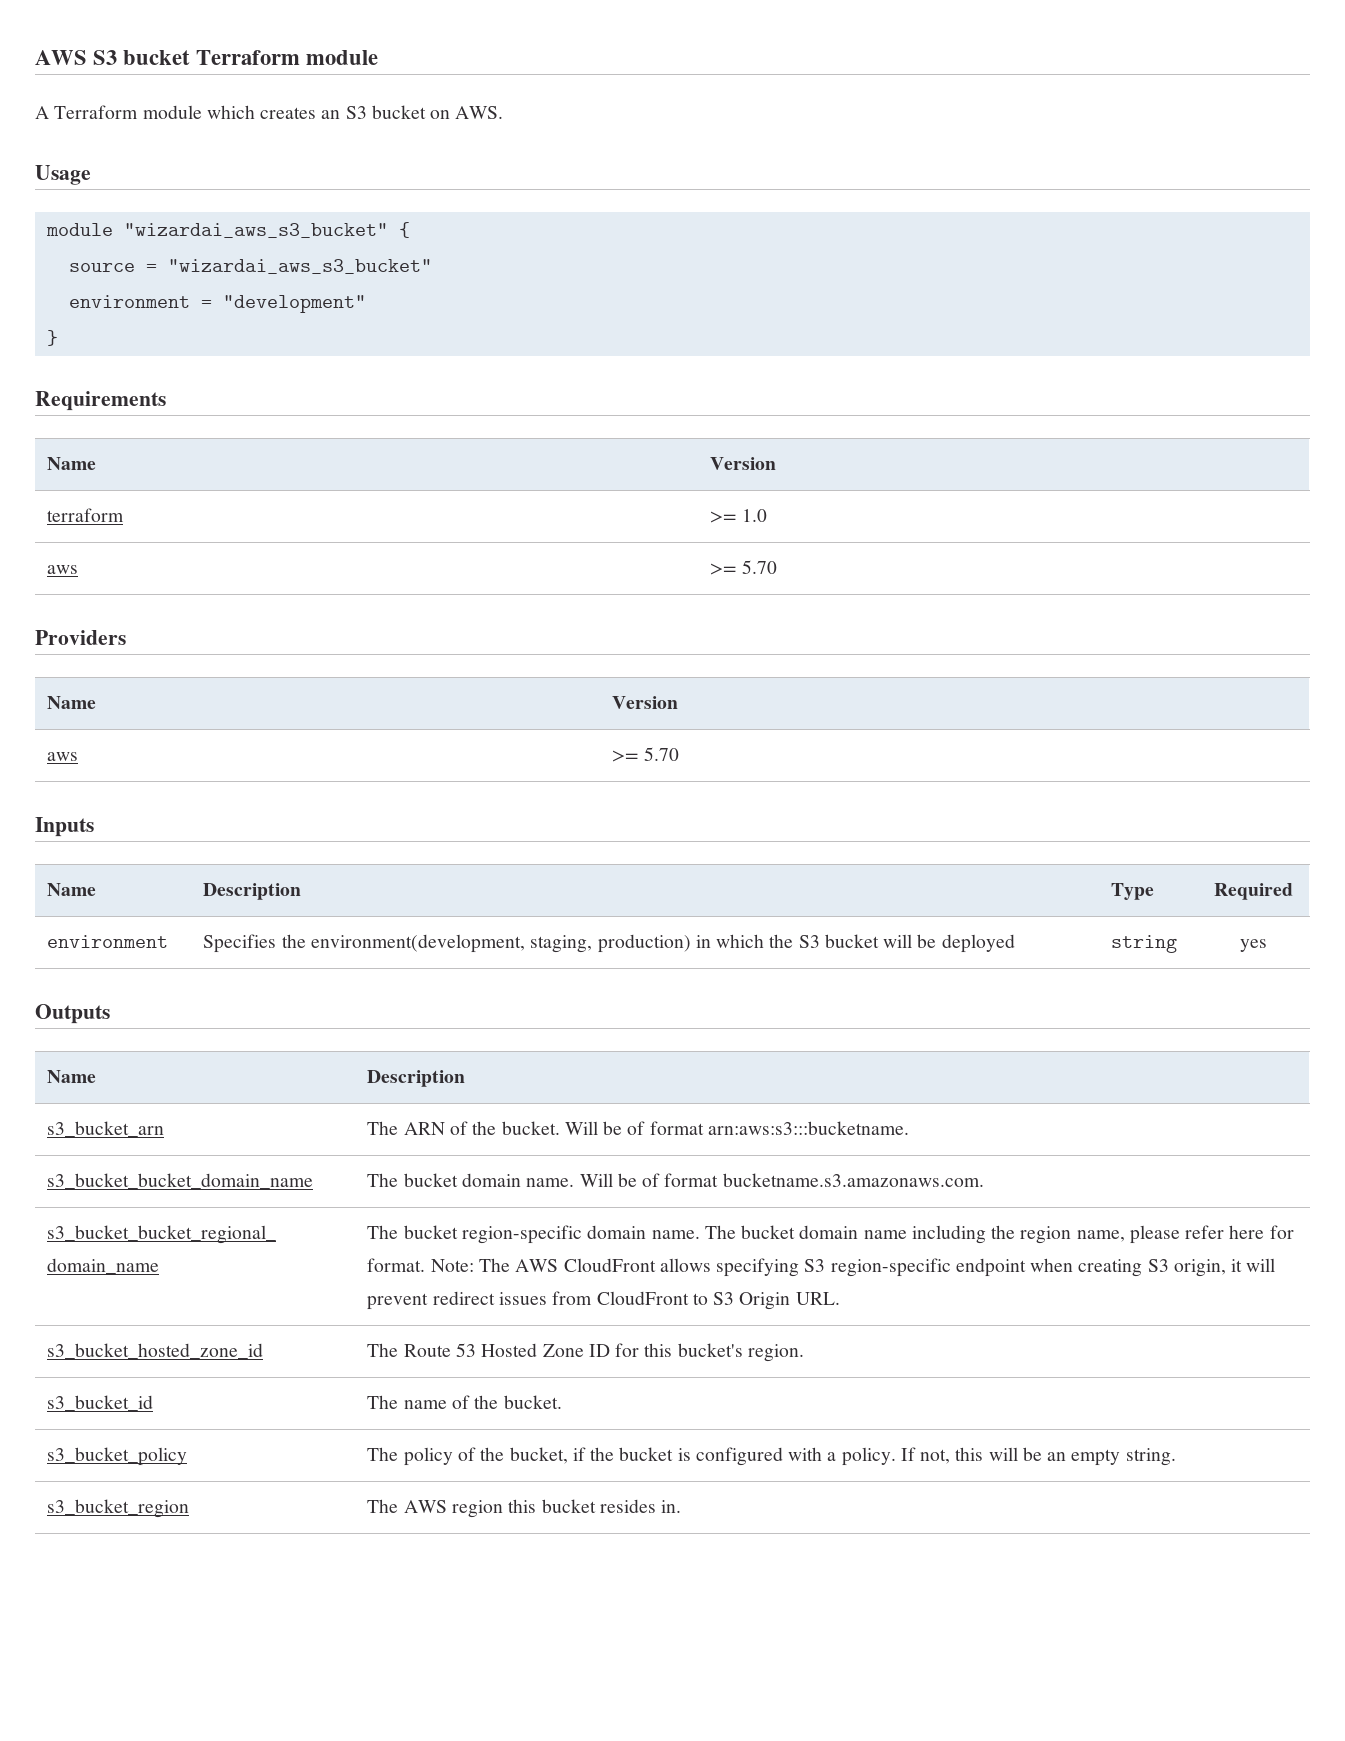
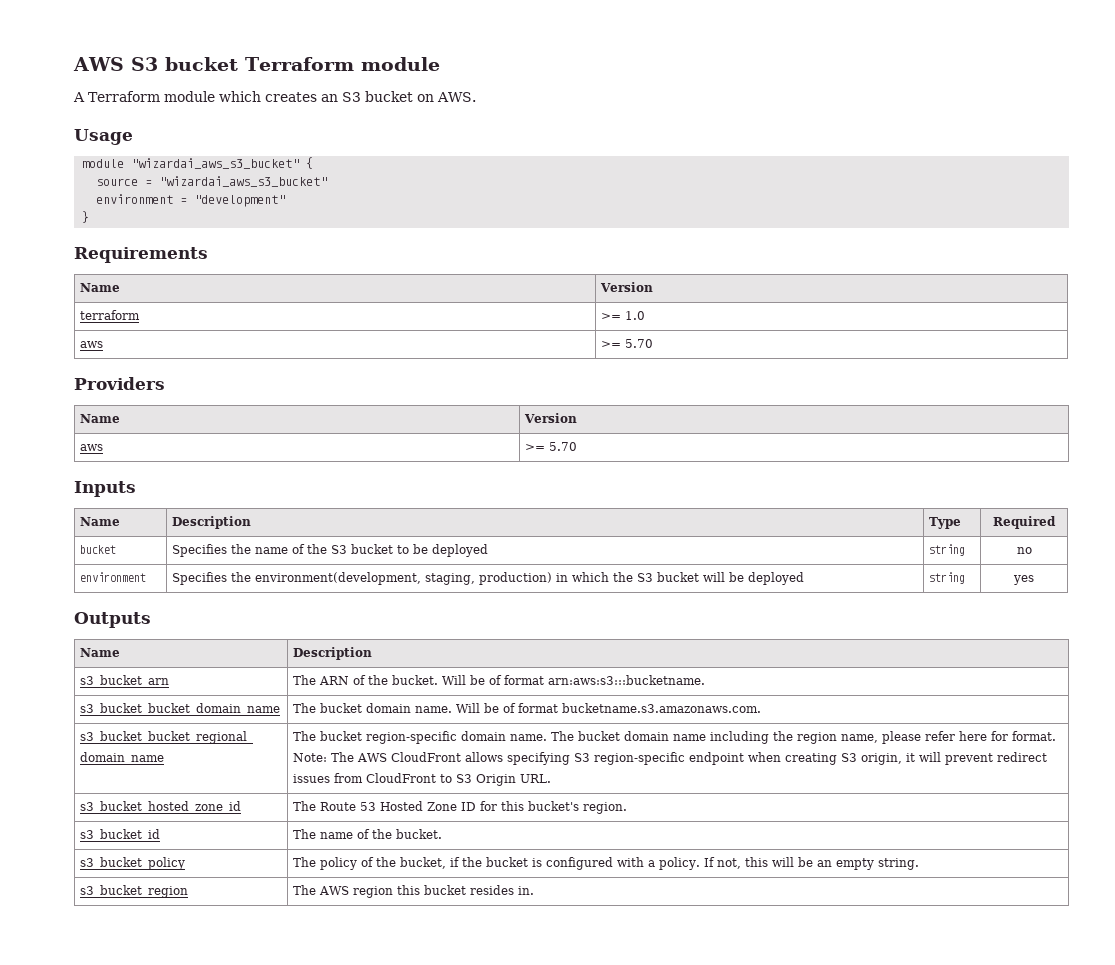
+ bucket | Specifies the name of the S3 bucket to be deployed | string | no

